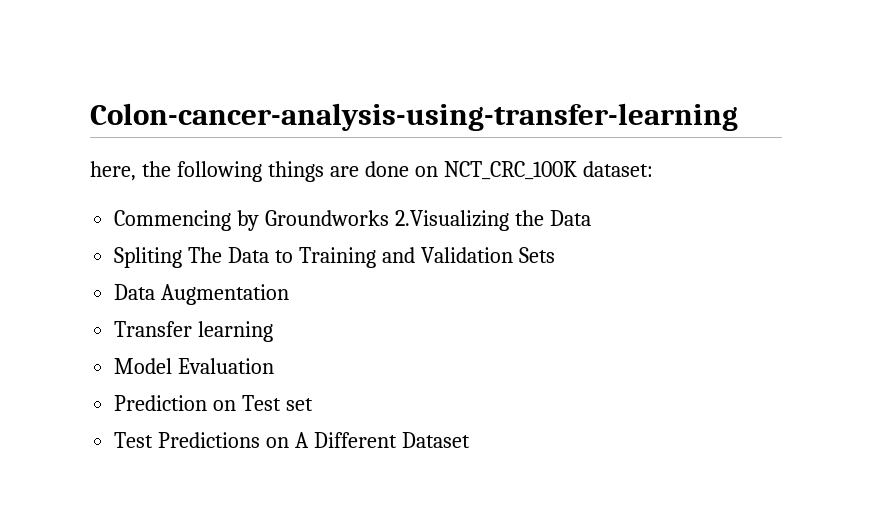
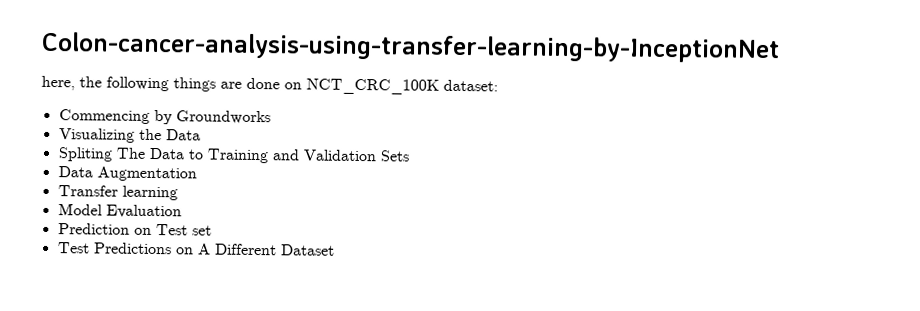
- Colon-cancer-analysis-using-transfer-learning
+ Colon-cancer-analysis-using-transfer-learning-by-InceptionNet
- Commencing by Groundworks 2.Visualizing the Data
+ Commencing by Groundworks
+ Visualizing the Data

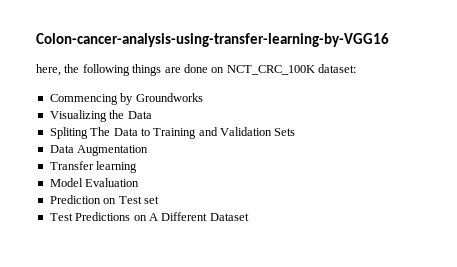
- Colon-cancer-analysis-using-transfer-learning-by-InceptionNet
+ Colon-cancer-analysis-using-transfer-learning-by-VGG16

